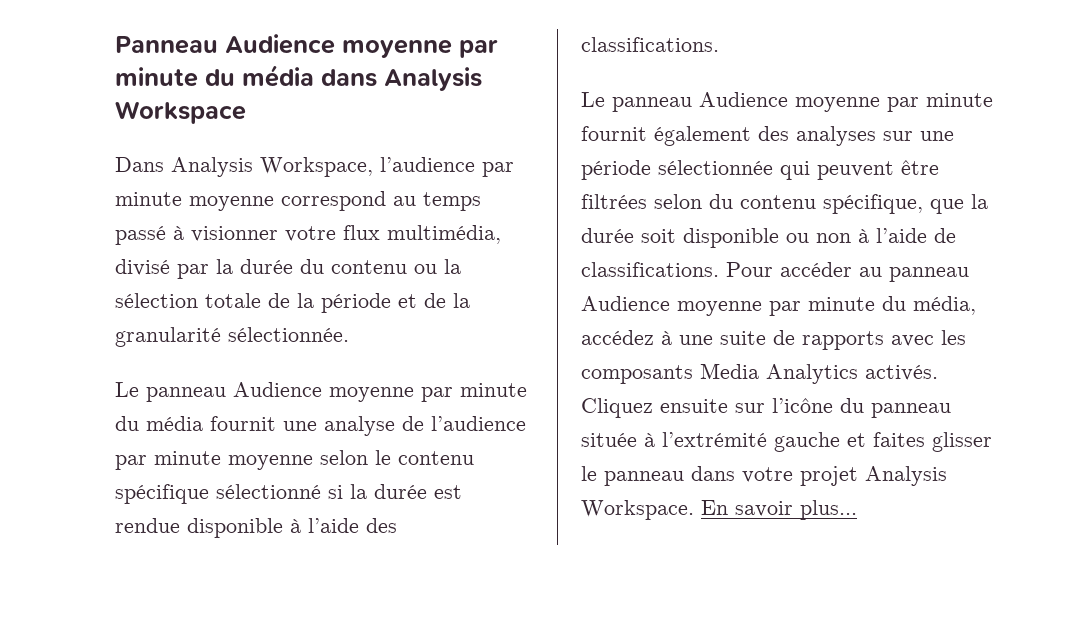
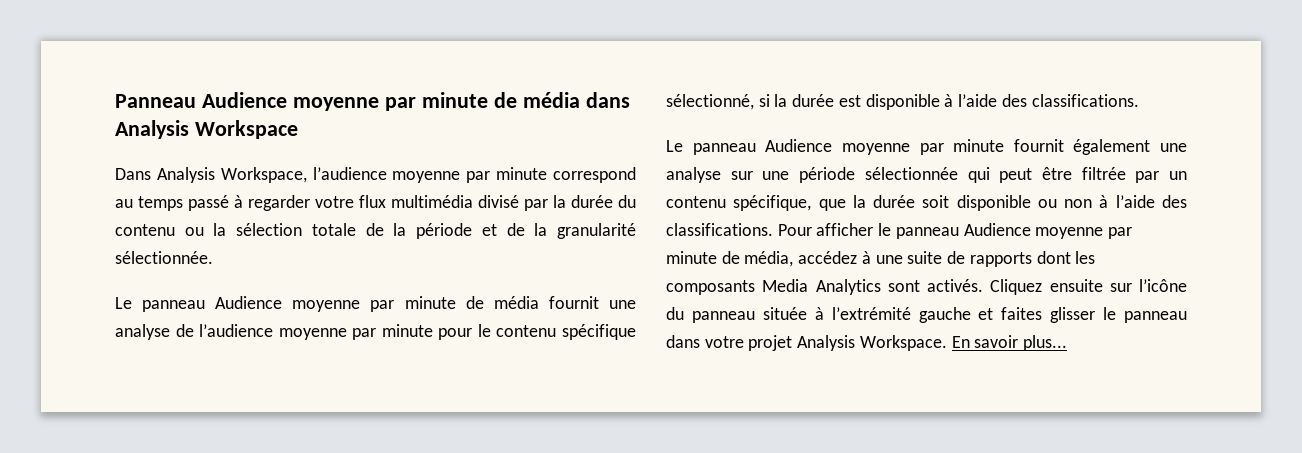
- Panneau Audience moyenne par minute du média dans Analysis Workspace
+ Panneau Audience moyenne par minute de média dans Analysis Workspace
- Dans Analysis Workspace, l’audience par minute moyenne correspond au temps passé à visionner votre flux multimédia, divisé par la durée du contenu ou la sélection totale de la période et de la granularité sélectionnée.
+ Dans Analysis Workspace, l’audience moyenne par minute correspond au temps passé à regarder votre flux multimédia divisé par la durée du contenu ou la sélection totale de la période et de la granularité sélectionnée.
- Le panneau Audience moyenne par minute du média fournit une analyse de l’audience par minute moyenne selon le contenu spécifique sélectionné si la durée est rendue disponible à l’aide des classifications.
+ Le panneau Audience moyenne par minute de média fournit une analyse de l’audience moyenne par minute pour le contenu spécifique sélectionné, si la durée est disponible à l’aide des classifications.
- Le panneau Audience moyenne par minute fournit également des analyses sur une période sélectionnée qui peuvent être filtrées selon du contenu spécifique, que la durée soit disponible ou non à l’aide de classifications.
+ Le panneau Audience moyenne par minute fournit également une analyse sur une période sélectionnée qui peut être filtrée par un contenu spécifique, que la durée soit disponible ou non à l’aide des classifications.
- Pour accéder au panneau Audience moyenne par minute du média, accédez à une suite de rapports avec les composants Media Analytics activés.
+ Pour afficher le panneau Audience moyenne par minute de média, accédez à une suite de rapports dont les composants Media Analytics sont activés.

